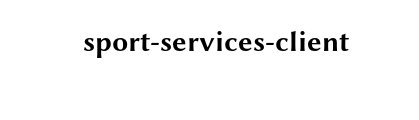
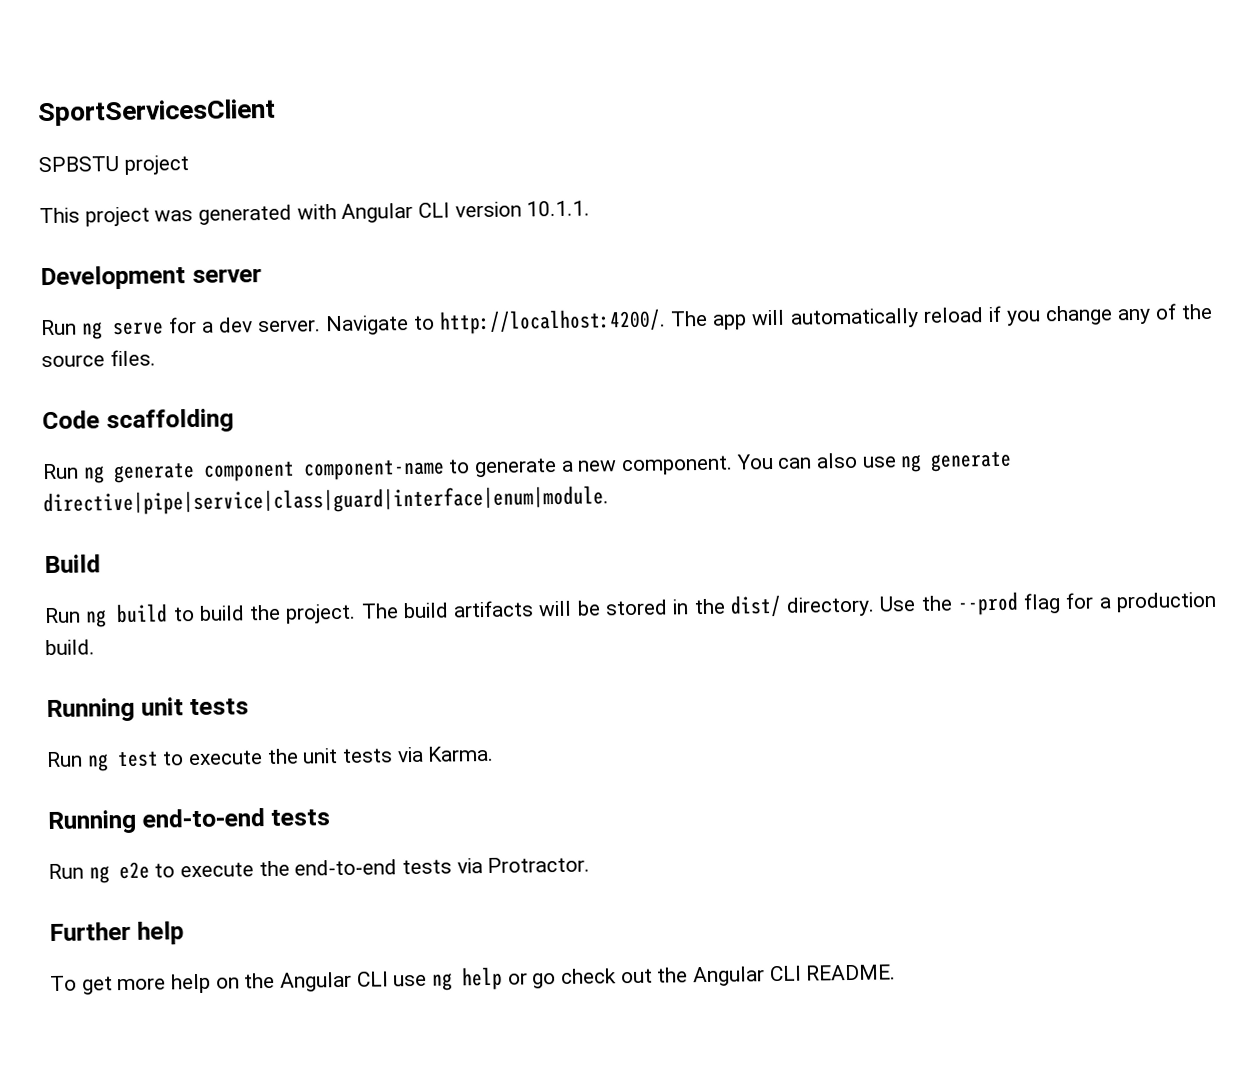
- sport-services-client
+ SportServicesClient
+ SPBSTU project
+ This project was generated with Angular CLI version 10.1.1.
+ Development server
+ Run ng serve for a dev server. Navigate to http://localhost:4200/. The app will automatically reload if you change any of the source files.
+ Code scaffolding
+ Run ng generate component component-name to generate a new component. You can also use ng generate directive|pipe|service|class|guard|interface|enum|module.
+ Build
+ Run ng build to build the project. The build artifacts will be stored in the dist/ directory. Use the --prod flag for a production build.
+ Running unit tests
+ Run ng test to execute the unit tests via Karma.
+ Running end-to-end tests
+ Run ng e2e to execute the end-to-end tests via Protractor.
+ Further help
+ To get more help on the Angular CLI use ng help or go check out the Angular CLI README.

